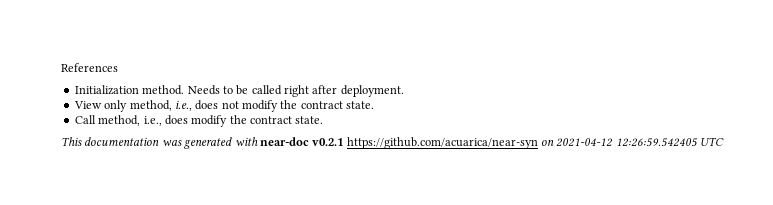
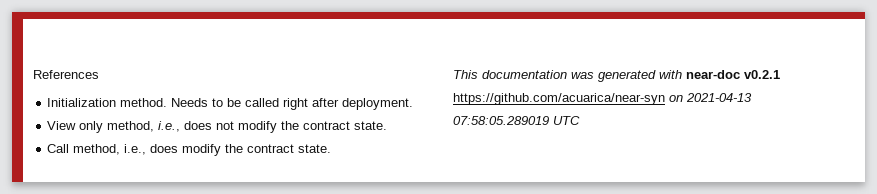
- This documentation was generated with near-doc v0.2.1 https://github.com/acuarica/near-syn on 2021-04-12 12:26:59.542405 UTC
+ This documentation was generated with near-doc v0.2.1 https://github.com/acuarica/near-syn on 2021-04-13 07:58:05.289019 UTC

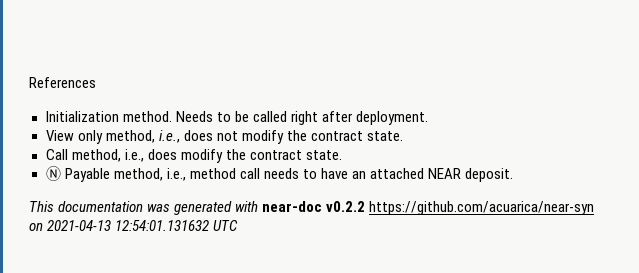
+ Ⓝ Payable method, i.e., method call needs to have an attached NEAR deposit.
- This documentation was generated with near-doc v0.2.1 https://github.com/acuarica/near-syn on 2021-04-13 07:58:05.289019 UTC
+ This documentation was generated with near-doc v0.2.2 https://github.com/acuarica/near-syn on 2021-04-13 12:54:01.131632 UTC

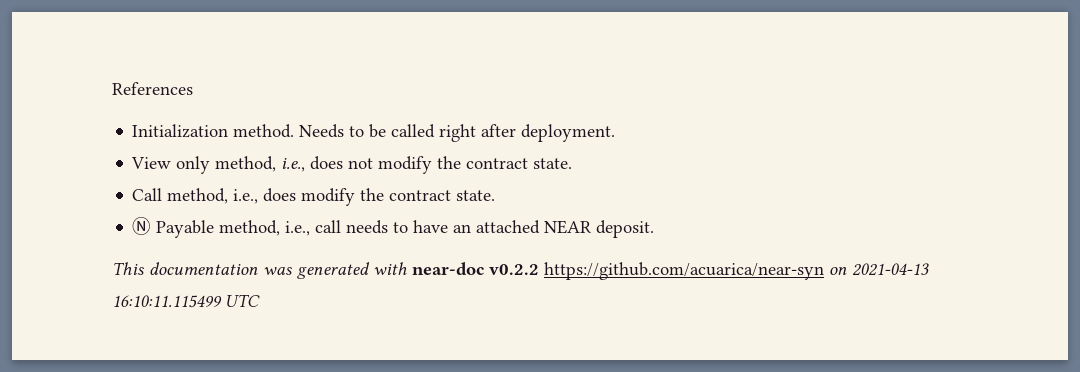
- Ⓝ Payable method, i.e., method call needs to have an attached NEAR deposit.
+ Ⓝ Payable method, i.e., call needs to have an attached NEAR deposit.
- This documentation was generated with near-doc v0.2.2 https://github.com/acuarica/near-syn on 2021-04-13 12:54:01.131632 UTC
+ This documentation was generated with near-doc v0.2.2 https://github.com/acuarica/near-syn on 2021-04-13 16:10:11.115499 UTC

